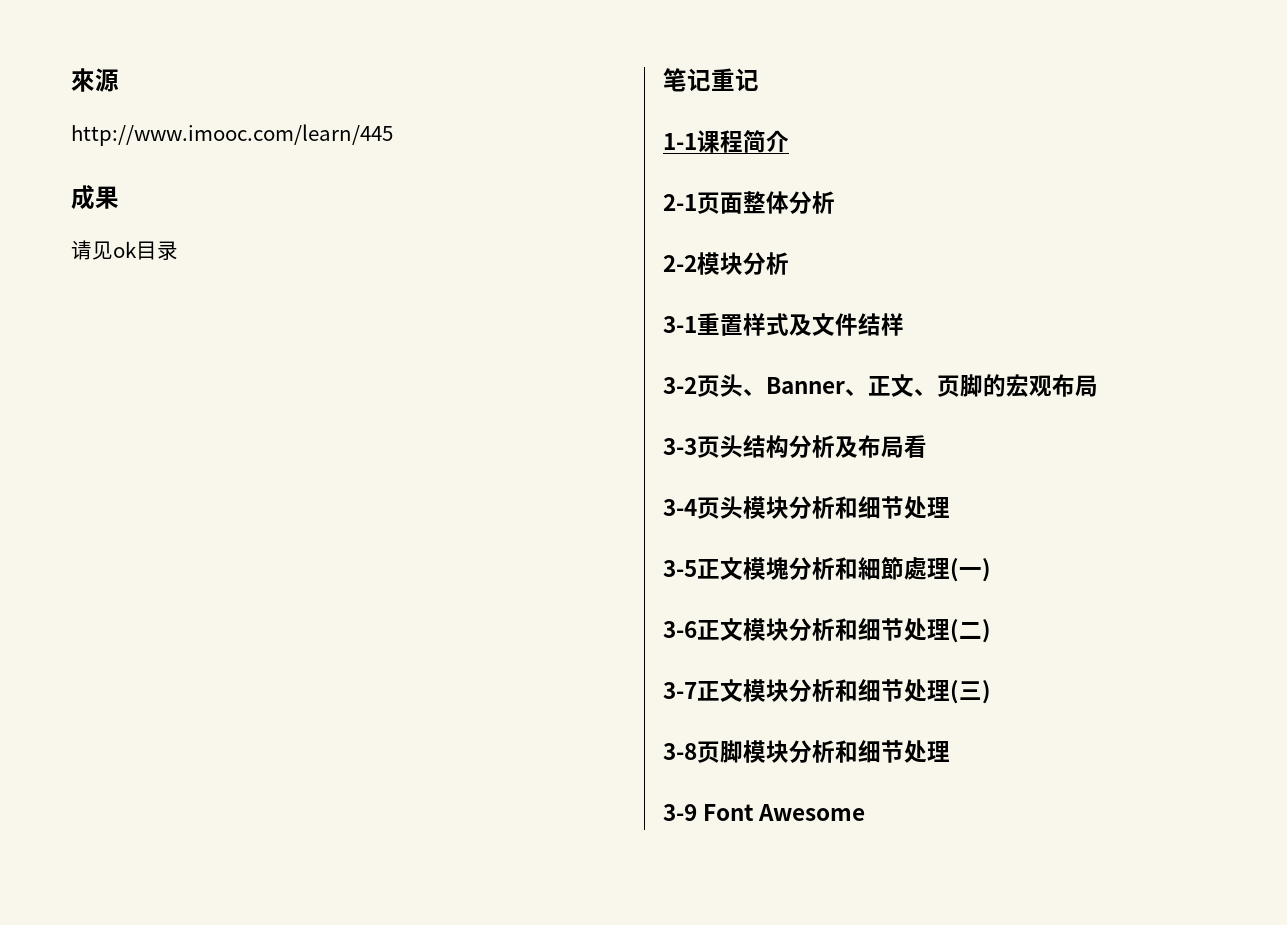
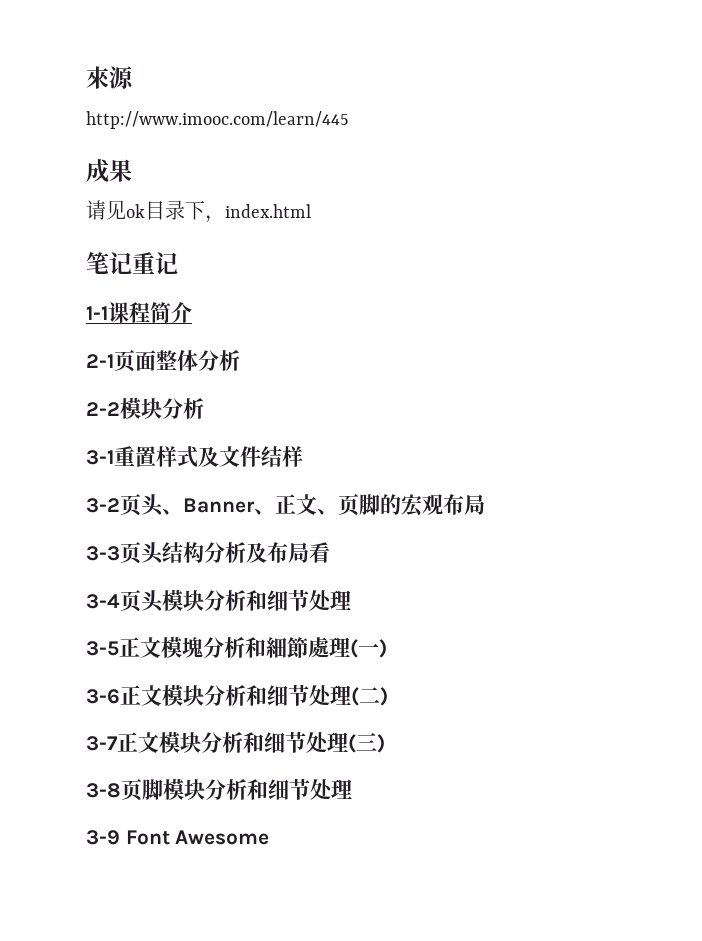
- 请见ok目录
+ 请见ok目录下，index.html

